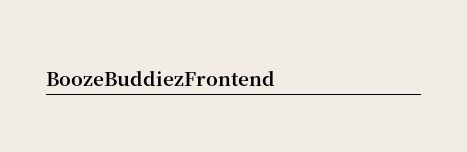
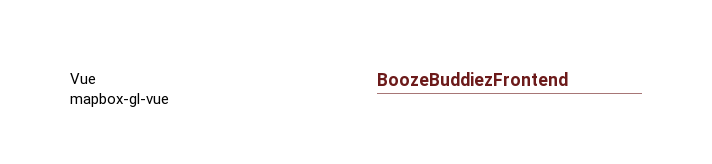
+ Vue
+ mapbox-gl-vue

